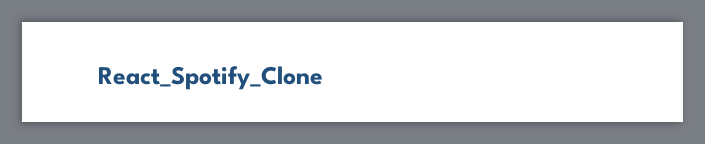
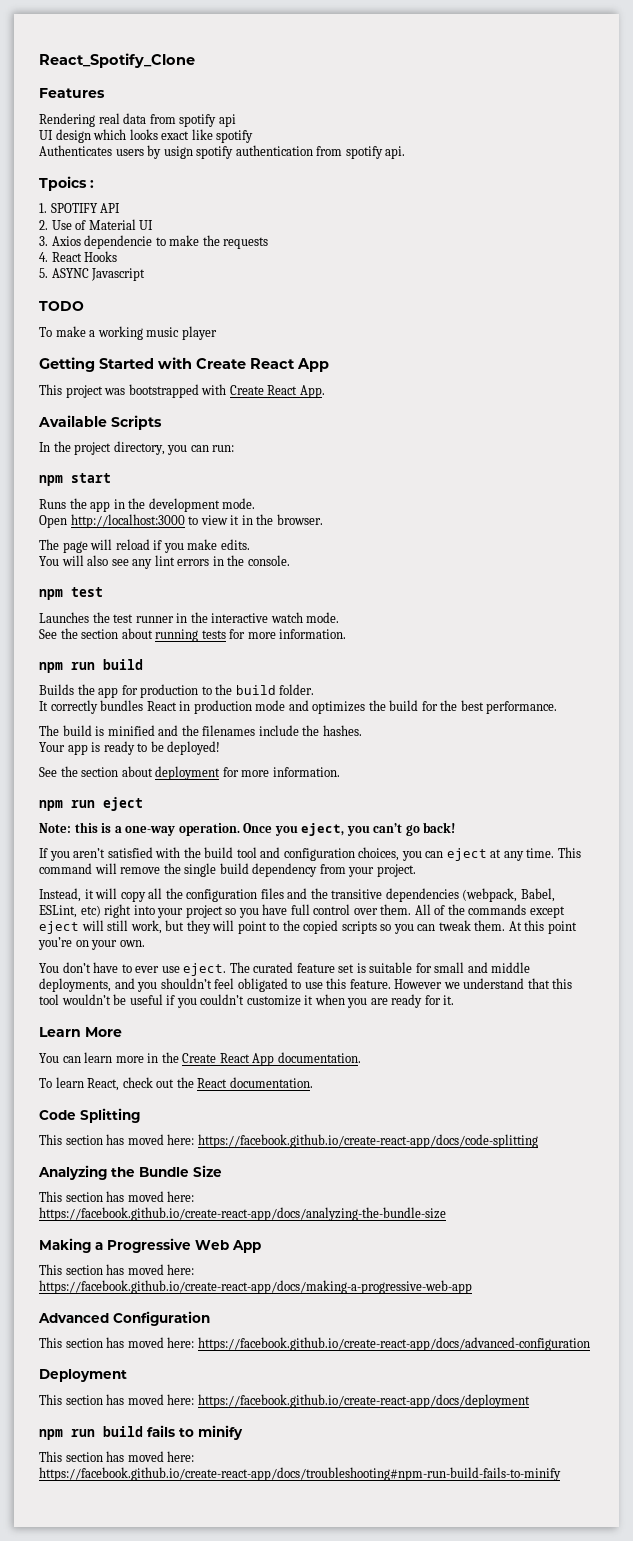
+ Features
+ Rendering real data from spotify api
+ UI design which looks exact like spotify
+ Authenticates users by usign spotify authentication from spotify api.
+ Tpoics :
+ 1. SPOTIFY API
+ 2. Use of Material UI
+ 3. Axios dependencie to make the requests
+ 4. React Hooks
+ 5. ASYNC Javascript
+ TODO
+ To make a working music player
+ Getting Started with Create React App
+ This project was bootstrapped with Create React App.
+ Available Scripts
+ In the project directory, you can run:
+ npm start
+ Runs the app in the development mode.
+ Open http://localhost:3000 to view it in the browser.
+ The page will reload if you make edits.
+ You will also see any lint errors in the console.
+ npm test
+ Launches the test runner in the interactive watch mode.
+ See the section about running tests for more information.
+ npm run build
+ Builds the app for production to the build folder.
+ It correctly bundles React in production mode and optimizes the build for the best performance.
+ The build is minified and the filenames include the hashes.
+ Your app is ready to be deployed!
+ See the section about deployment for more information.
+ npm run eject
+ Note: this is a one-way operation. Once you eject, you can’t go back!
+ If you aren’t satisfied with the build tool and configuration choices, you can eject at any time. This command will remove the single build dependency from your project.
+ Instead, it will copy all the configuration files and the transitive dependencies (webpack, Babel, ESLint, etc) right into your project so you have full control over them. All of the commands except eject will still work, but they will point to the copied scripts so you can tweak them. At this point you’re on your own.
+ You don’t have to ever use eject. The curated feature set is suitable for small and middle deployments, and you shouldn’t feel obligated to use this feature. However we understand that this tool wouldn’t be useful if you couldn’t customize it when you are ready for it.
+ Learn More
+ You can learn more in the Create React App documentation.
+ To learn React, check out the React documentation.
+ Code Splitting
+ This section has moved here: https://facebook.github.io/create-react-app/docs/code-splitting
+ Analyzing the Bundle Size
+ This section has moved here: https://facebook.github.io/create-react-app/docs/analyzing-the-bundle-size
+ Making a Progressive Web App
+ This section has moved here: https://facebook.github.io/create-react-app/docs/making-a-progressive-web-app
+ Advanced Configuration
+ This section has moved here: https://facebook.github.io/create-react-app/docs/advanced-configuration
+ Deployment
+ This section has moved here: https://facebook.github.io/create-react-app/docs/deployment
+ npm run build fails to minify
+ This section has moved here: https://facebook.github.io/create-react-app/docs/troubleshooting#npm-run-build-fails-to-minify

